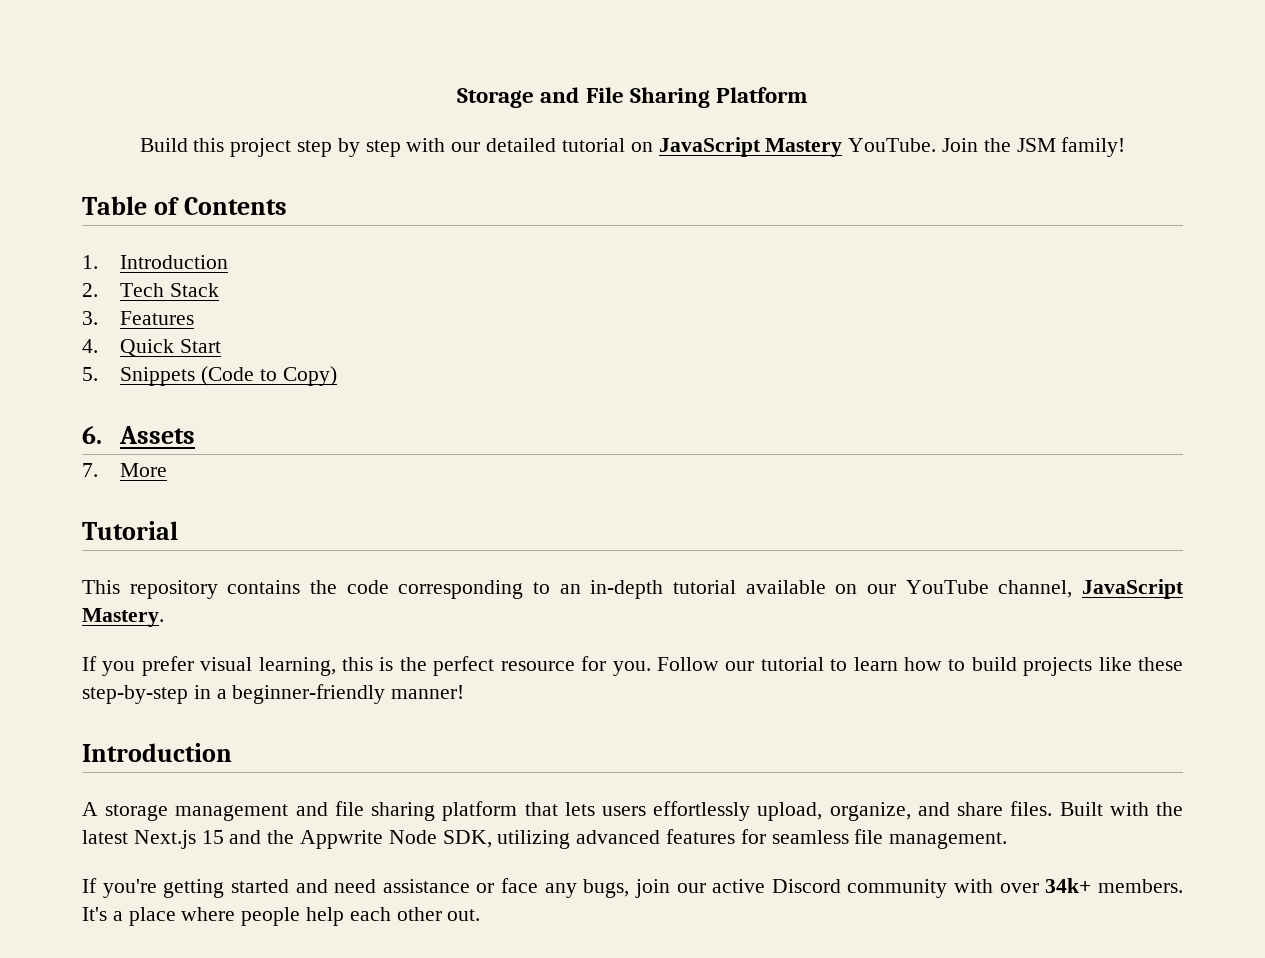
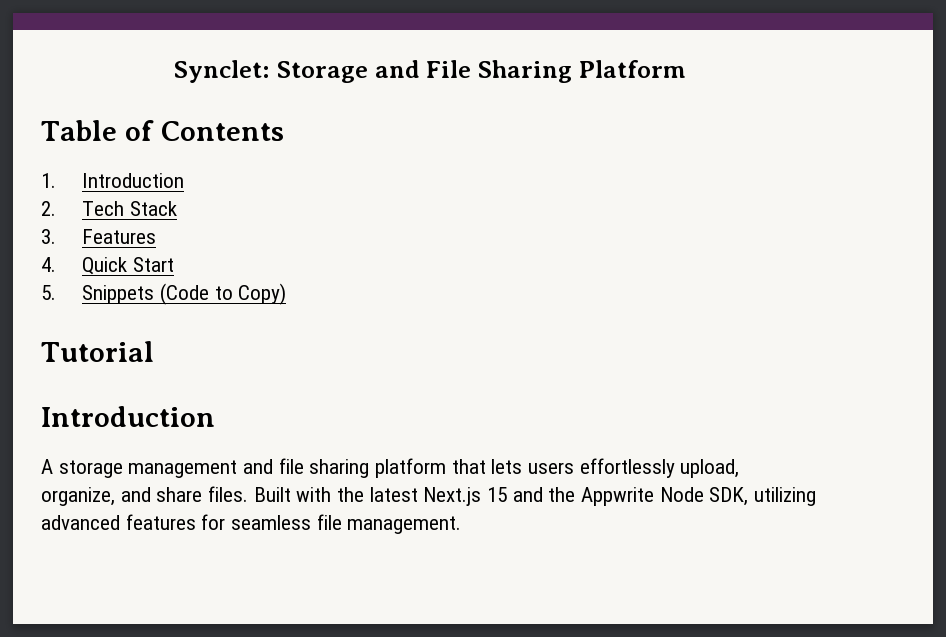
- Storage and File Sharing Platform
+ Synclet: Storage and File Sharing Platform
- Build this project step by step with our detailed tutorial on JavaScript Mastery YouTube. Join the JSM family!
- 6. Assets
- 7. More
  Tutorial
- This repository contains the code corresponding to an in-depth tutorial available on our YouTube channel, JavaScript Mastery.
- If you prefer visual learning, this is the perfect resource for you. Follow our tutorial to learn how to build projects like these step-by-step in a beginner-friendly manner!
- If you're getting started and need assistance or face any bugs, join our active Discord community with over 34k+ members. It's a place where people help each other out.

